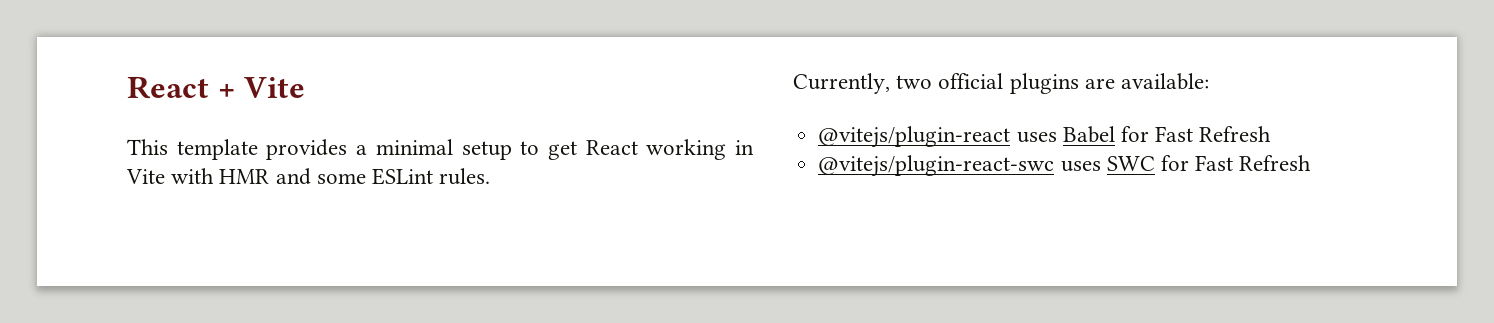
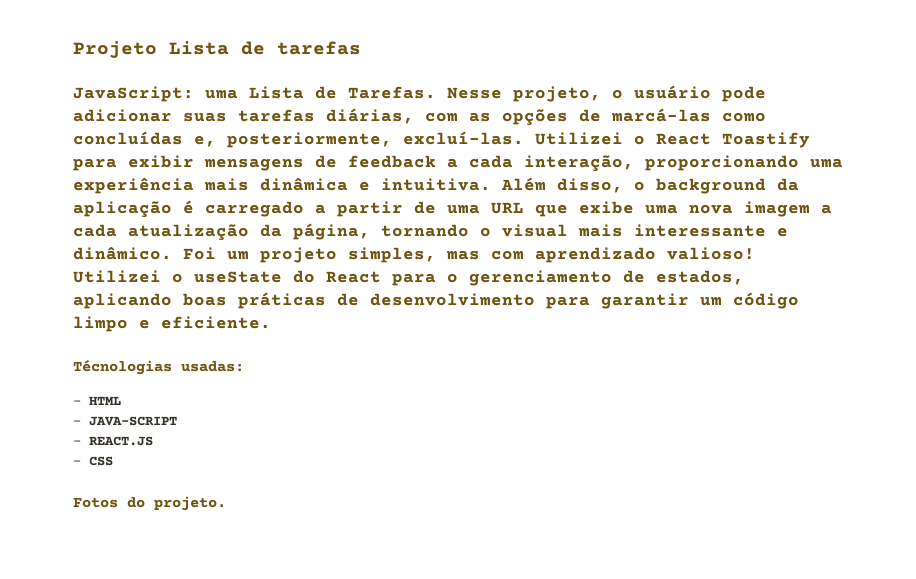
- React + Vite
- This template provides a minimal setup to get React working in Vite with HMR and some ESLint rules.
- Currently, two official plugins are available:
- @vitejs/plugin-react uses Babel for Fast Refresh
- @vitejs/plugin-react-swc uses SWC for Fast Refresh
+ Projeto Lista de tarefas
+ JavaScript: uma Lista de Tarefas. Nesse projeto, o usuário pode adicionar suas tarefas diárias, com as opções de marcá-las como concluídas e, posteriormente, excluí-las. Utilizei o React Toastify para exibir mensagens de feedback a cada interação, proporcionando uma experiência mais dinâmica e intuitiva. Além disso, o background da aplicação é carregado a partir de uma URL que exibe uma nova imagem a cada atualização da página, tornando o visual mais interessante e dinâmico. Foi um projeto simples, mas com aprendizado valioso! Utilizei o useState do React para o gerenciamento de estados, aplicando boas práticas de desenvolvimento para garantir um código limpo e eficiente.
+ Técnologias usadas:
+ - HTML
+ - JAVA-SCRIPT
+ - REACT.JS
+ - CSS
+ Fotos do projeto.

